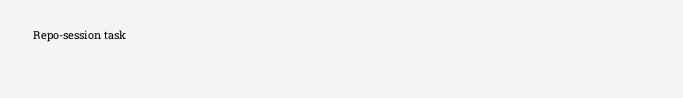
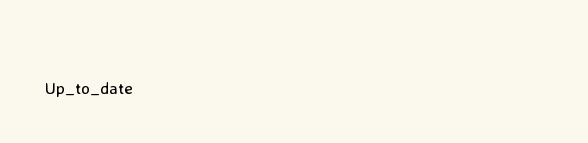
- Repo-session task
+ Up_to_date

